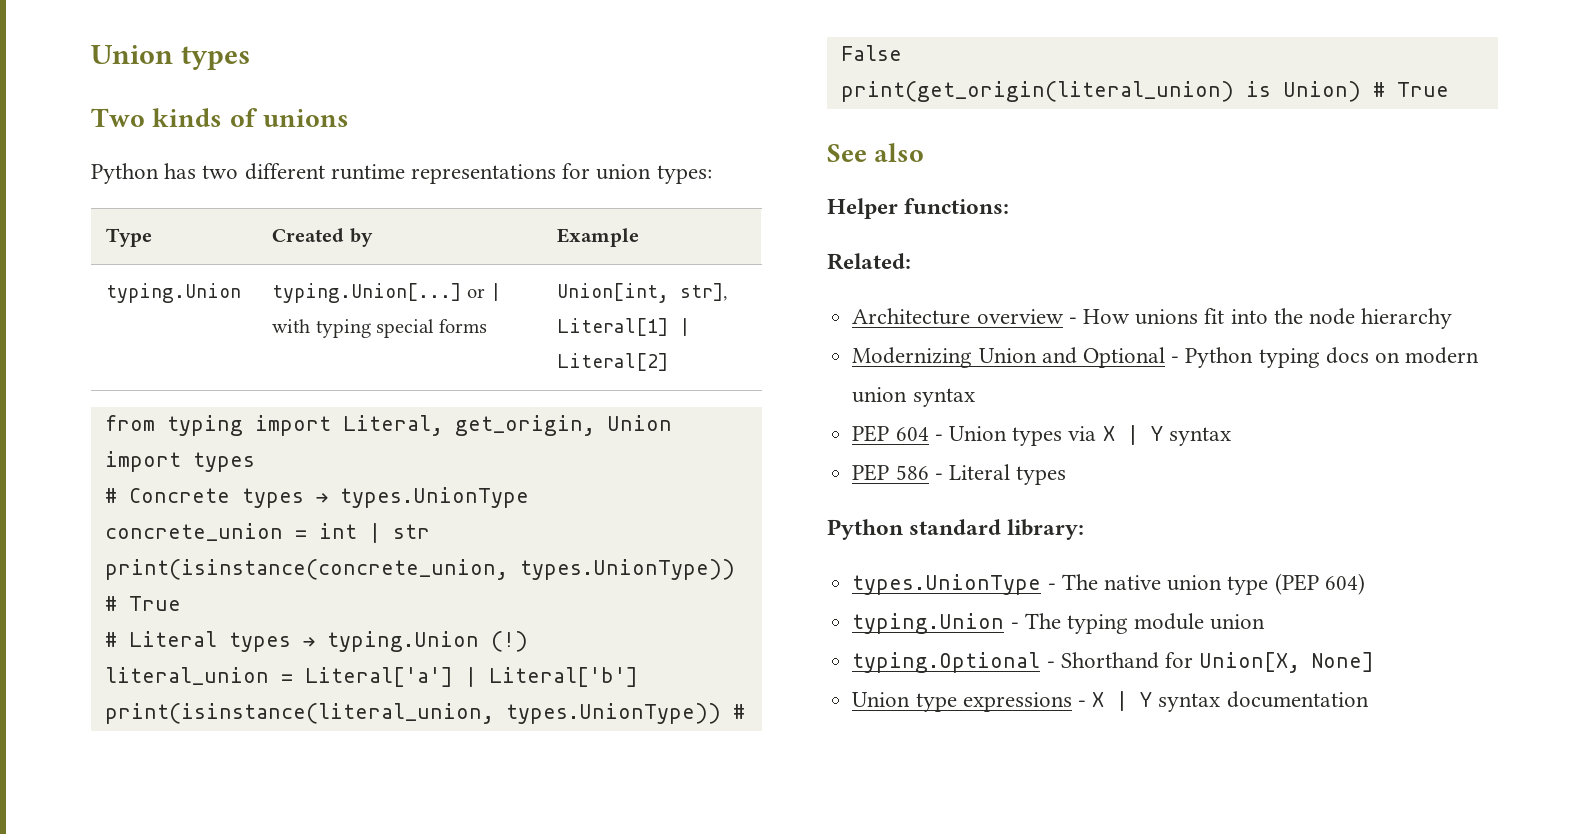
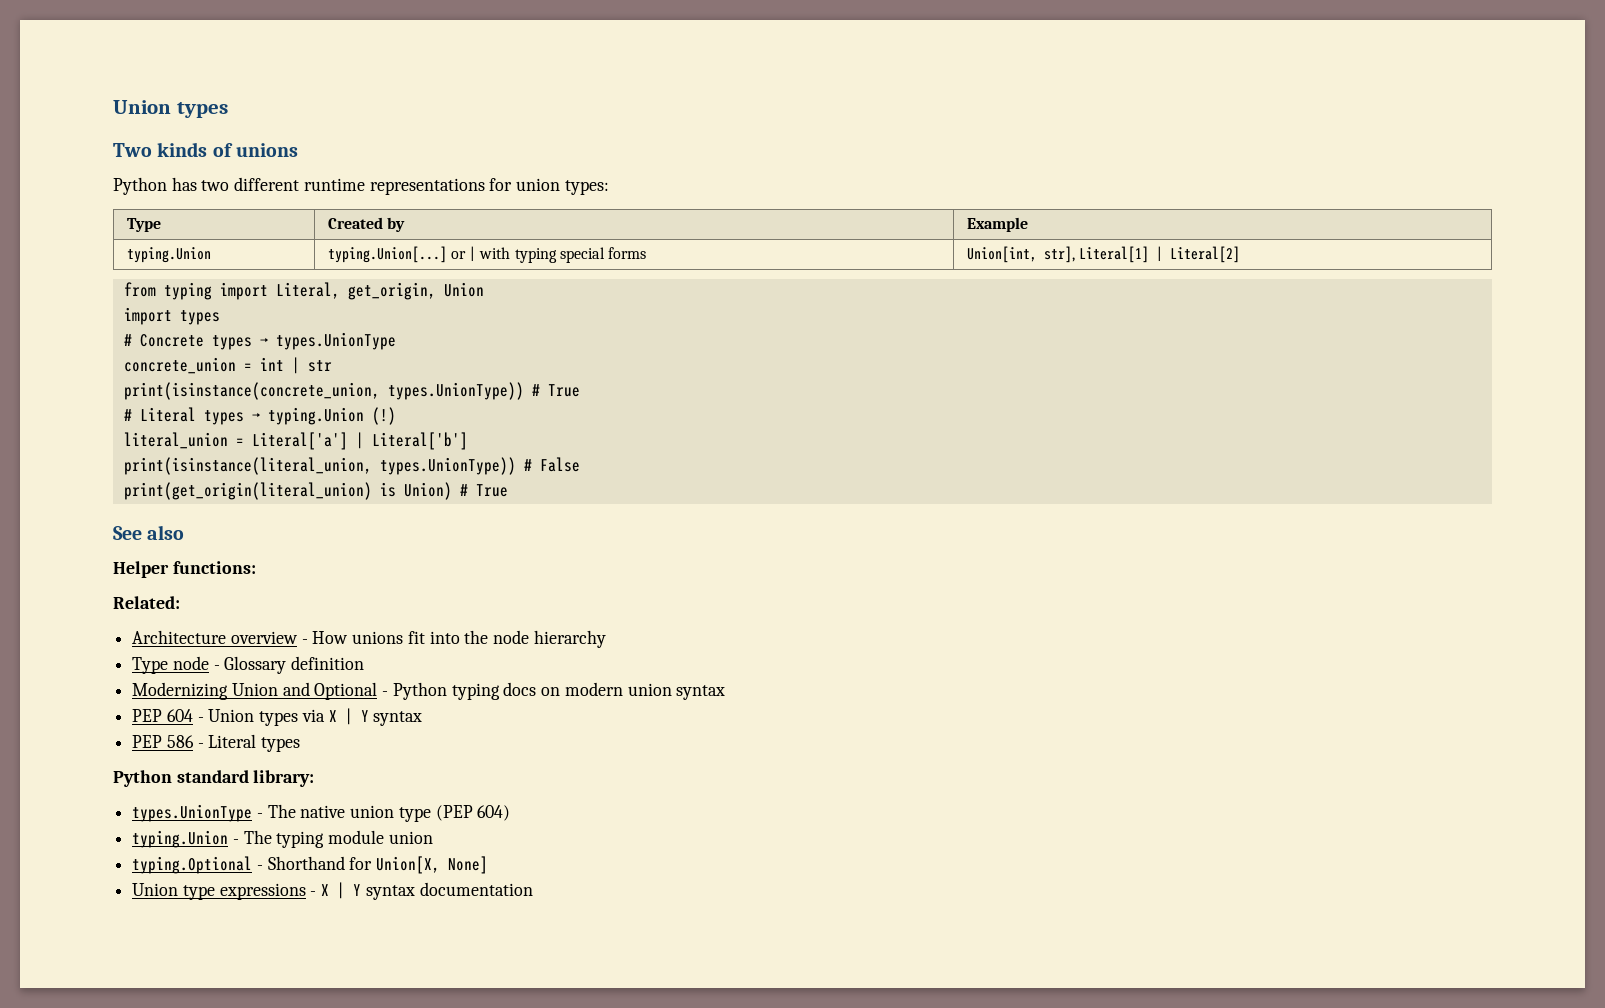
+ Type node - Glossary definition

